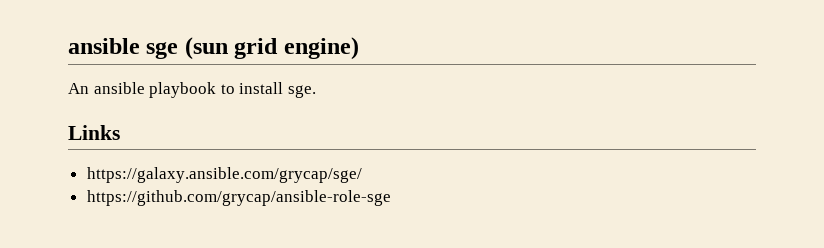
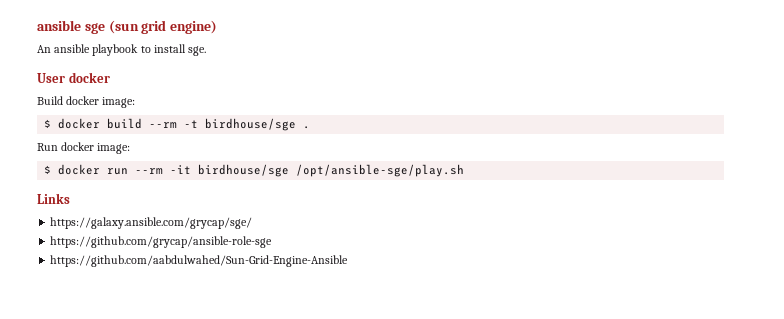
+ User docker
+ Build docker image:
+ $ docker build --rm -t birdhouse/sge .
+ Run docker image:
+ $ docker run --rm -it birdhouse/sge /opt/ansible-sge/play.sh
+ https://github.com/aabdulwahed/Sun-Grid-Engine-Ansible

